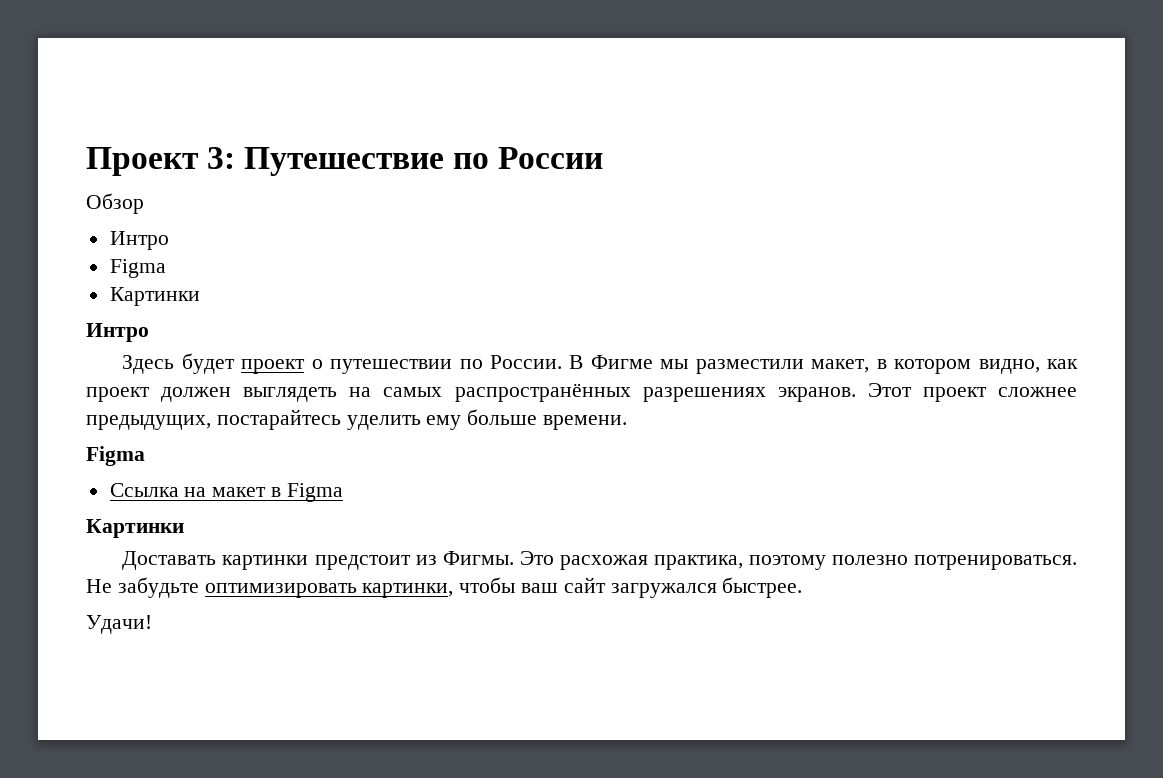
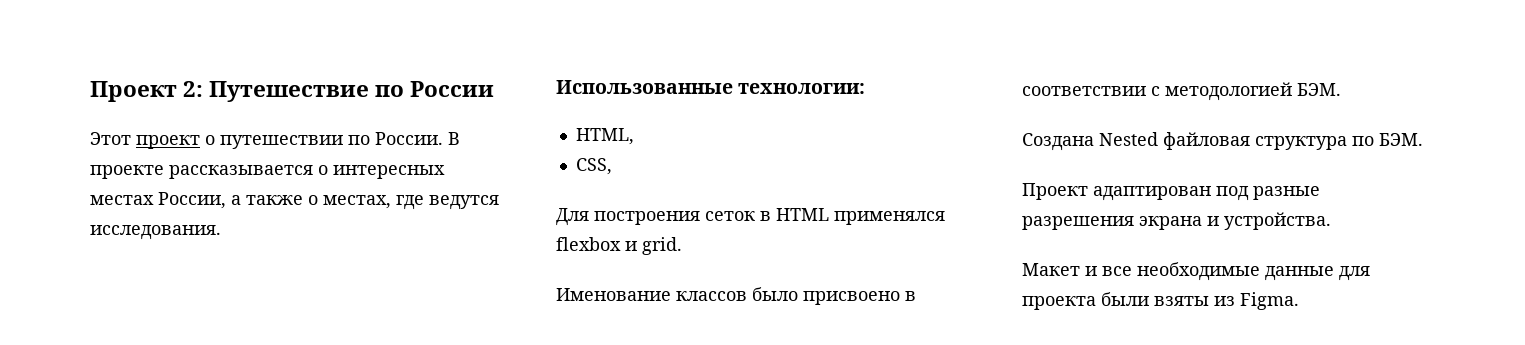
- Проект 3: Путешествие по России
+ Проект 2: Путешествие по России
- Обзор
- Интро
- Figma
- Картинки
- Интро
- Здесь будет проект о путешествии по России.
+ Этот проект о путешествии по России.
- В Фигме мы разместили макет, в котором видно, как проект должен выглядеть на самых распространённых разрешениях экранов. Этот проект сложнее предыдущих, постарайтесь уделить ему больше времени.
- Figma
- Ссылка на макет в Figma
- Картинки
- Доставать картинки предстоит из Фигмы. Это расхожая практика, поэтому полезно потренироваться. Не забудьте оптимизировать картинки, чтобы ваш сайт загружался быстрее.
- Удачи!
+ В проекте рассказывается о интересных местах России, а также о местах, где ведутся исследования.
+ Использованные технологии:
+ HTML,
+ CSS,
+ Для построения сеток в HTML применялся flexbox и grid.
+ Именование классов было присвоено в соответствии с методологией БЭМ.
+ Создана Nested файловая структура по БЭМ.
+ Проект адаптирован под разные разрешения экрана и устройства.
+ Макет и все необходимые данные для проекта были взяты из Figma.

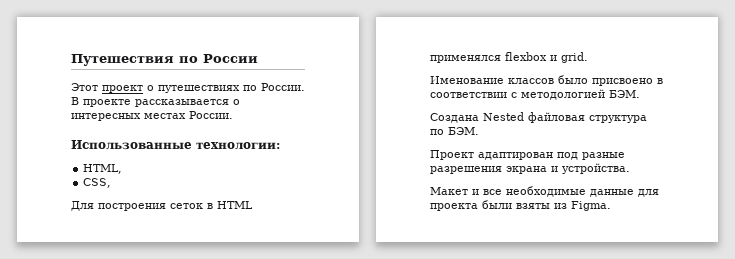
- Проект 2: Путешествие по России
+ Путешествия по России
- Этот проект о путешествии по России.
+ Этот проект о путешествиях по России.
- В проекте рассказывается о интересных местах России, а также о местах, где ведутся исследования.
+ В проекте рассказывается о интересных местах России.

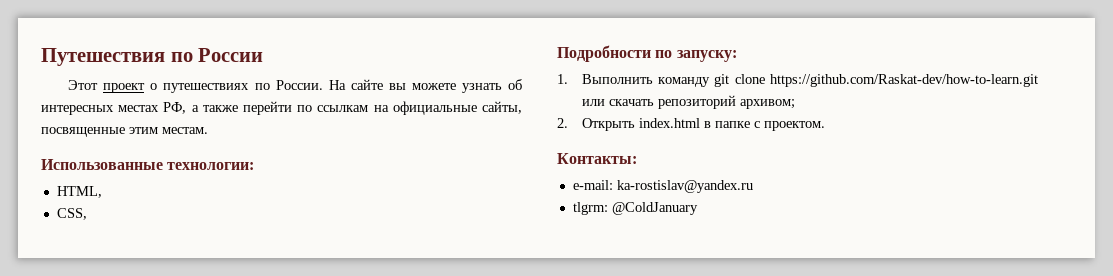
- В проекте рассказывается о интересных местах России.
+ На сайте вы можете узнать об интересных местах РФ, а также перейти по ссылкам на официальные сайты, посвященные этим местам.
  Использованные технологии:
  HTML,
  CSS,
- Для построения сеток в HTML применялся flexbox и grid.
- Именование классов было присвоено в соответствии с методологией БЭМ.
- Создана Nested файловая структура по БЭМ.
- Проект адаптирован под разные разрешения экрана и устройства.
- Макет и все необходимые данные для проекта были взяты из Figma.
+ Подробности по запуску:
+ 1. Выполнить команду git clone https://github.com/Raskat-dev/how-to-learn.git или скачать репозиторий архивом;
+ 2. Открыть index.html в папке с проектом.
+ Контакты:
+ e-mail: ka-rostislav@yandex.ru
+ tlgrm: @ColdJanuary

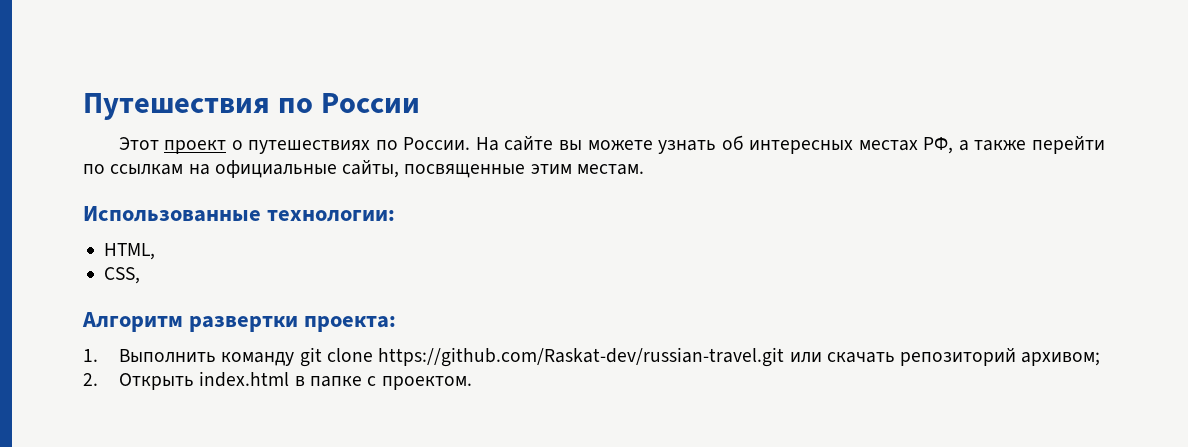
- Подробности по запуску:
+ Алгоритм развертки проекта:
- 1. Выполнить команду git clone https://github.com/Raskat-dev/how-to-learn.git или скачать репозиторий архивом;
+ 1. Выполнить команду git clone https://github.com/Raskat-dev/russian-travel.git или скачать репозиторий архивом;
- Контакты:
- e-mail: ka-rostislav@yandex.ru
- tlgrm: @ColdJanuary

